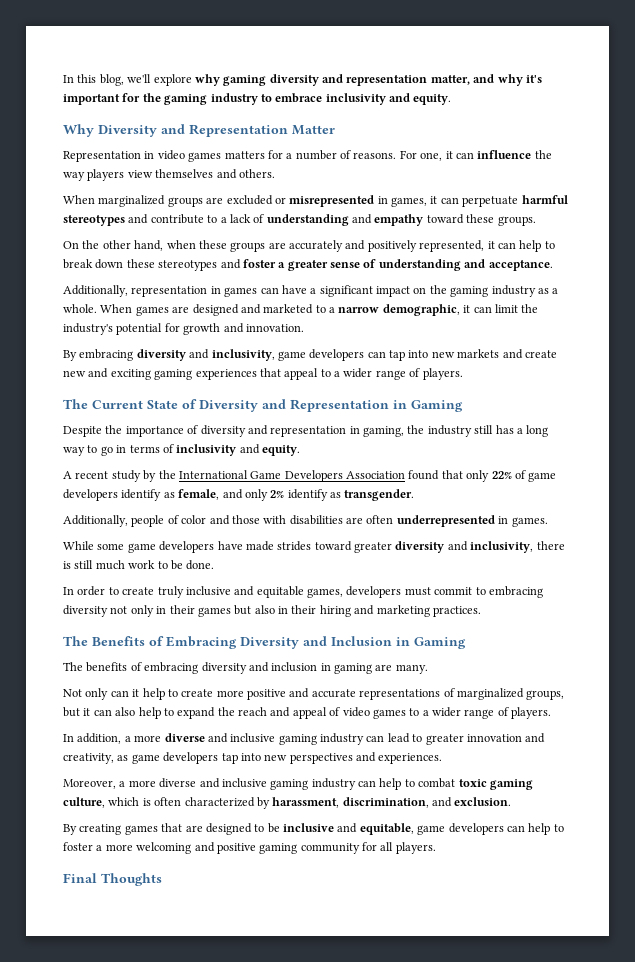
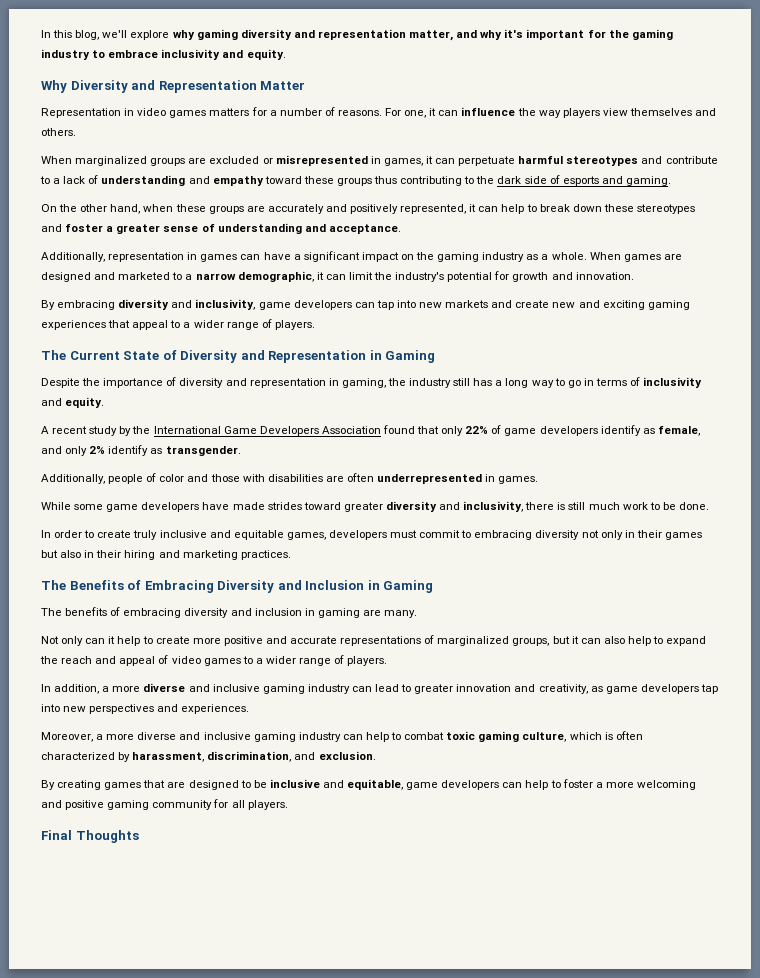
- When marginalized groups are excluded or misrepresented in games, it can perpetuate harmful stereotypes and contribute to a lack of understanding and empathy toward these groups.
+ When marginalized groups are excluded or misrepresented in games, it can perpetuate harmful stereotypes and contribute to a lack of understanding and empathy toward these groups thus contributing to the dark side of esports and gaming.

